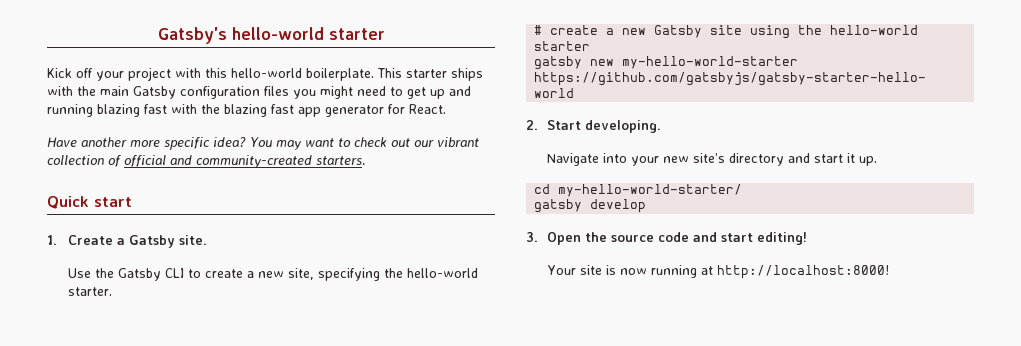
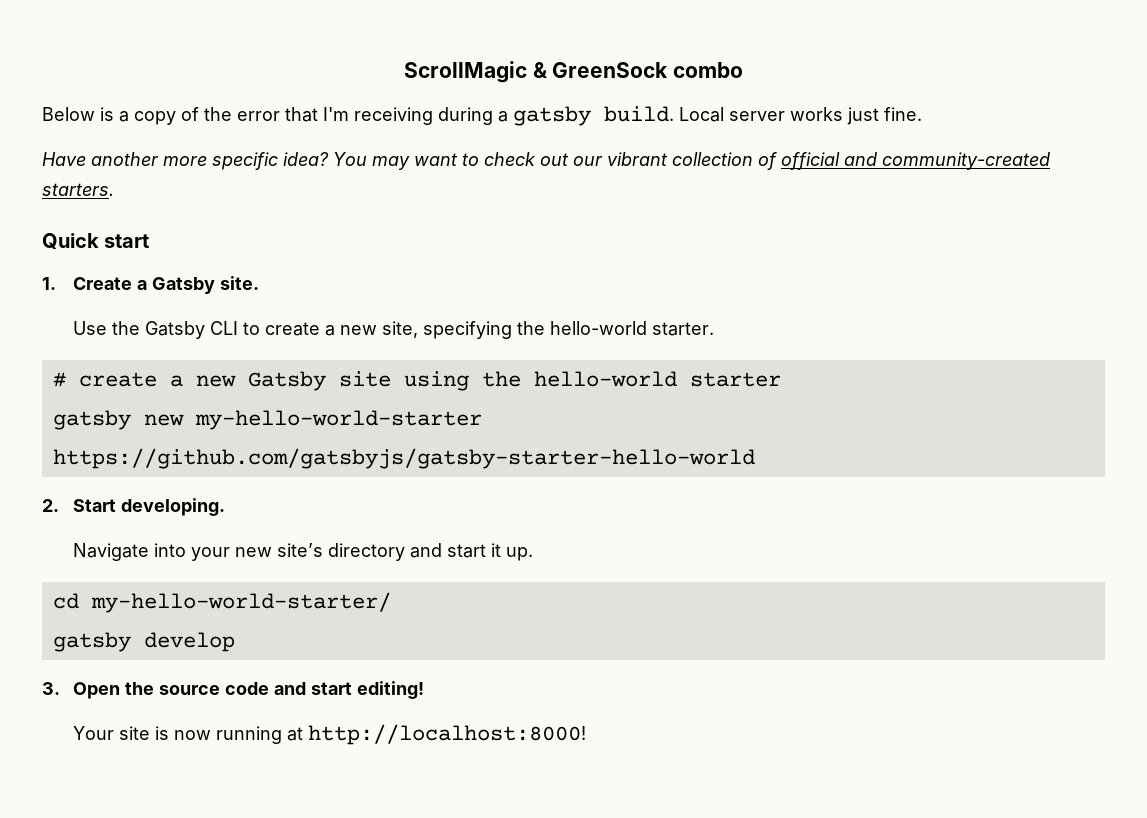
- Gatsby's hello-world starter
- Kick off your project with this hello-world boilerplate. This starter ships with the main Gatsby configuration files you might need to get up and running blazing fast with the blazing fast app generator for React.
+ ScrollMagic & GreenSock combo
+ Below is a copy of the error that I'm receiving during a gatsby build. Local server works just fine.

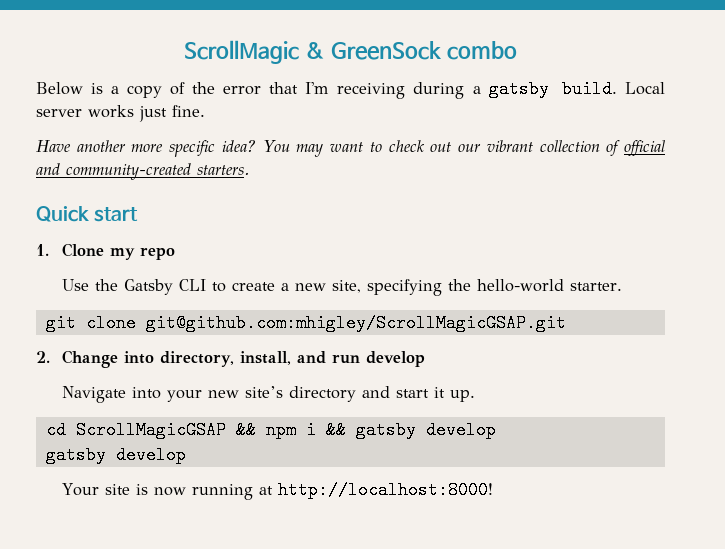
- 1. Create a Gatsby site.
+ 1. Clone my repo
- # create a new Gatsby site using the hello-world starter
- gatsby new my-hello-world-starter https://github.com/gatsbyjs/gatsby-starter-hello-world
- 2. Start developing.
+ git clone git@github.com:mhigley/ScrollMagicGSAP.git
+ 2. Change into directory, install, and run develop
- cd my-hello-world-starter/
+ cd ScrollMagicGSAP && npm i && gatsby develop
  gatsby develop
- 3. Open the source code and start editing!

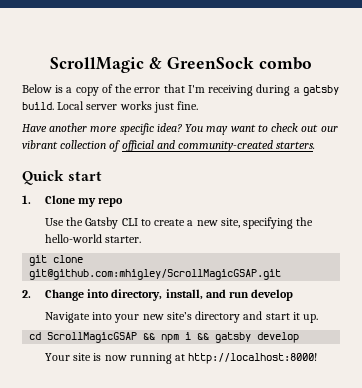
  cd ScrollMagicGSAP && npm i && gatsby develop
- gatsby develop

